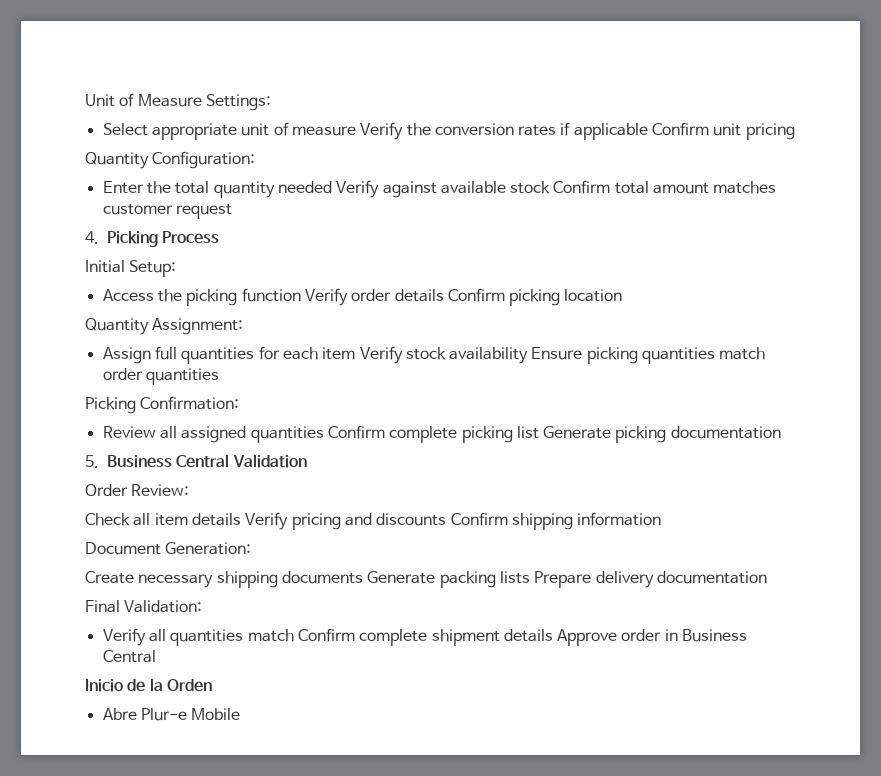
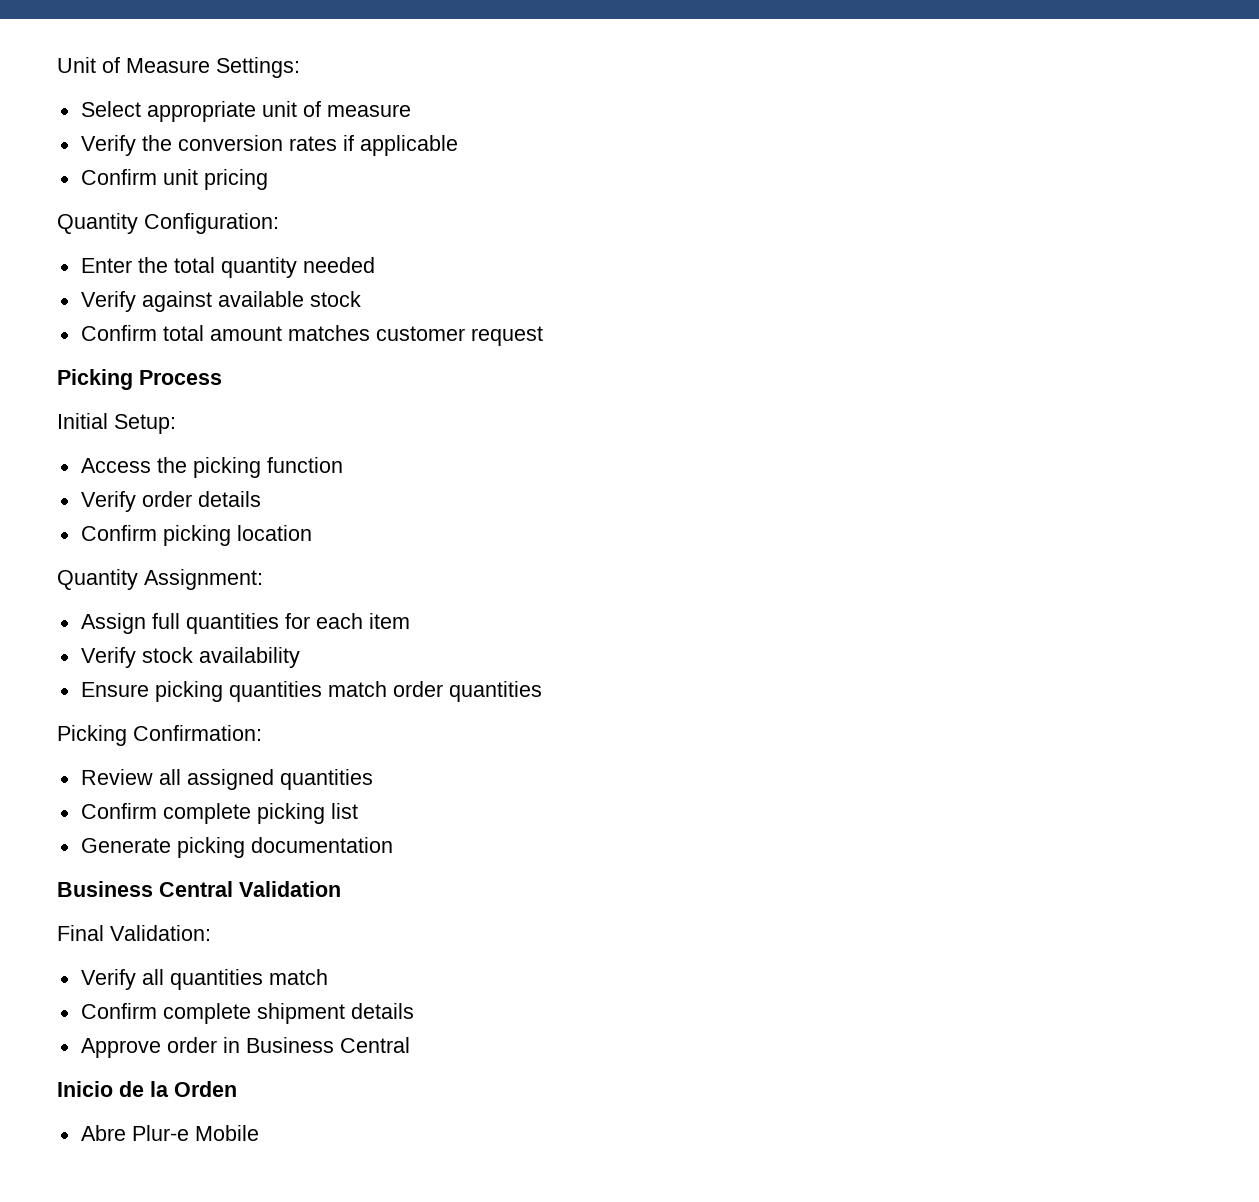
- Select appropriate unit of measure Verify the conversion rates if applicable Confirm unit pricing
+ Select appropriate unit of measure
+ Verify the conversion rates if applicable
+ Confirm unit pricing
- Enter the total quantity needed Verify against available stock Confirm total amount matches customer request
+ Enter the total quantity needed
+ Verify against available stock
+ Confirm total amount matches customer request
- 4. Picking Process
+ Picking Process
- Access the picking function Verify order details Confirm picking location
+ Access the picking function
+ Verify order details
+ Confirm picking location
- Assign full quantities for each item Verify stock availability Ensure picking quantities match order quantities
+ Assign full quantities for each item
+ Verify stock availability
+ Ensure picking quantities match order quantities
- Review all assigned quantities Confirm complete picking list Generate picking documentation
+ Review all assigned quantities
+ Confirm complete picking list
+ Generate picking documentation
- 5. Business Central Validation
+ Business Central Validation
- Order Review:
- Check all item details Verify pricing and discounts Confirm shipping information
- Document Generation:
- Create necessary shipping documents Generate packing lists Prepare delivery documentation
- Verify all quantities match Confirm complete shipment details Approve order in Business Central
+ Verify all quantities match
+ Confirm complete shipment details
+ Approve order in Business Central

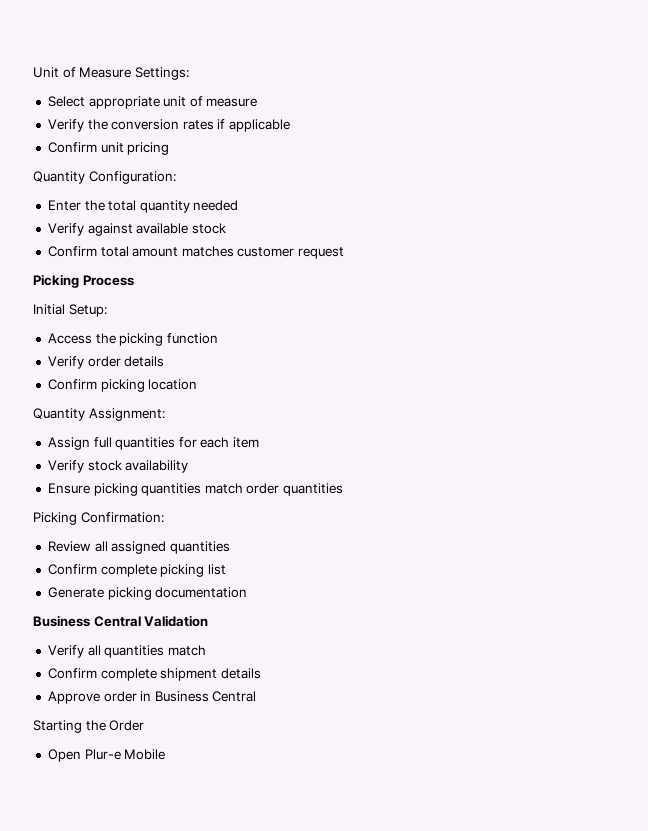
- Final Validation:
- Inicio de la Orden
- Abre Plur-e Mobile
+ Starting the Order
+ Open Plur-e Mobile

